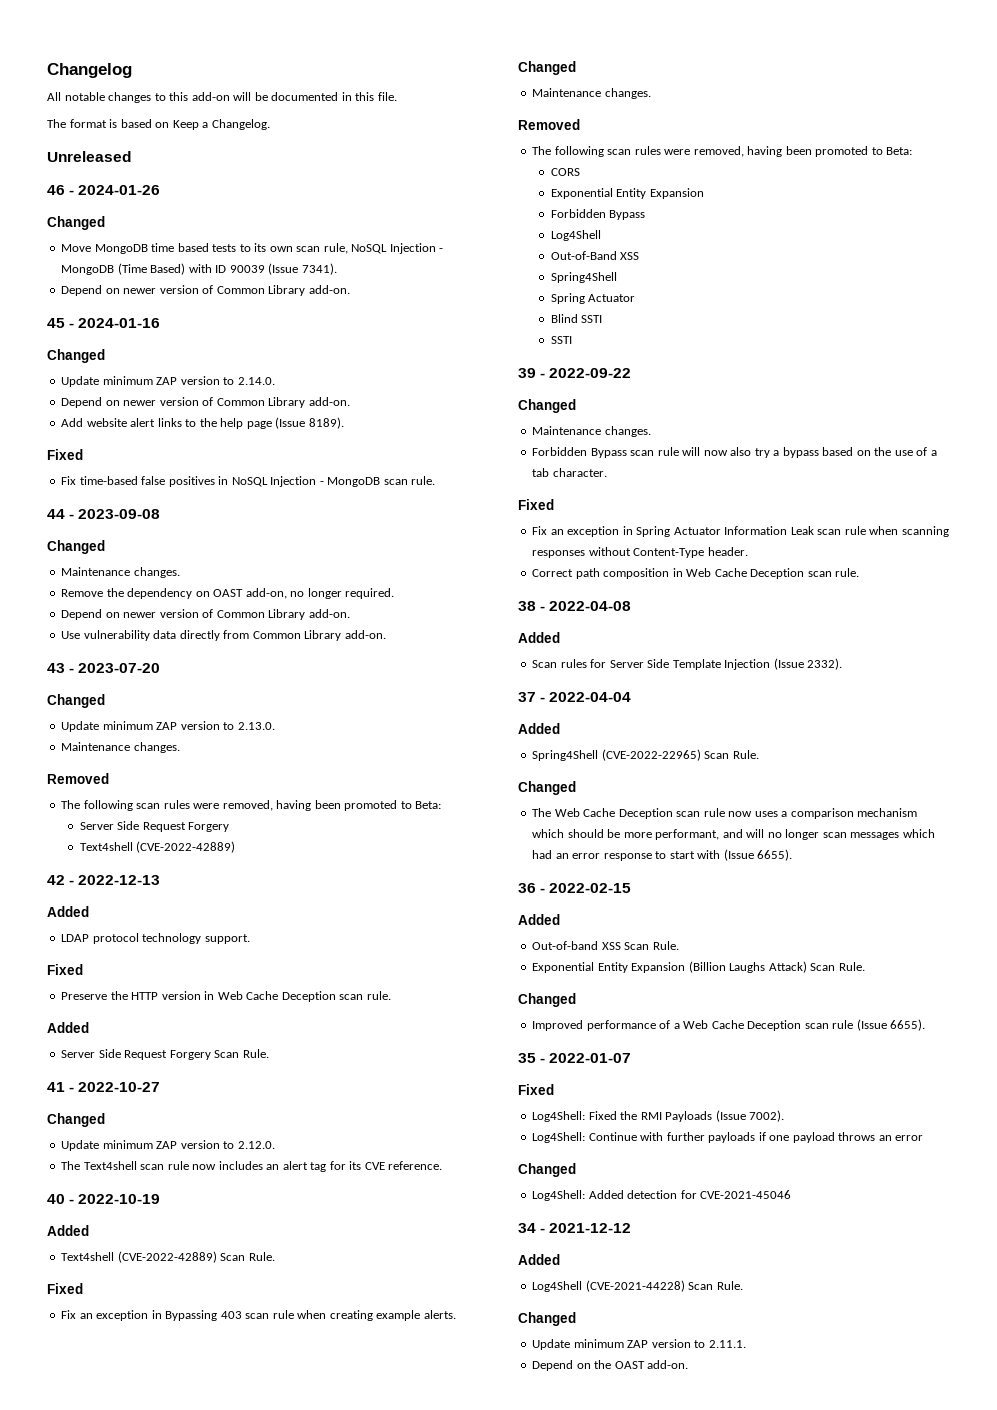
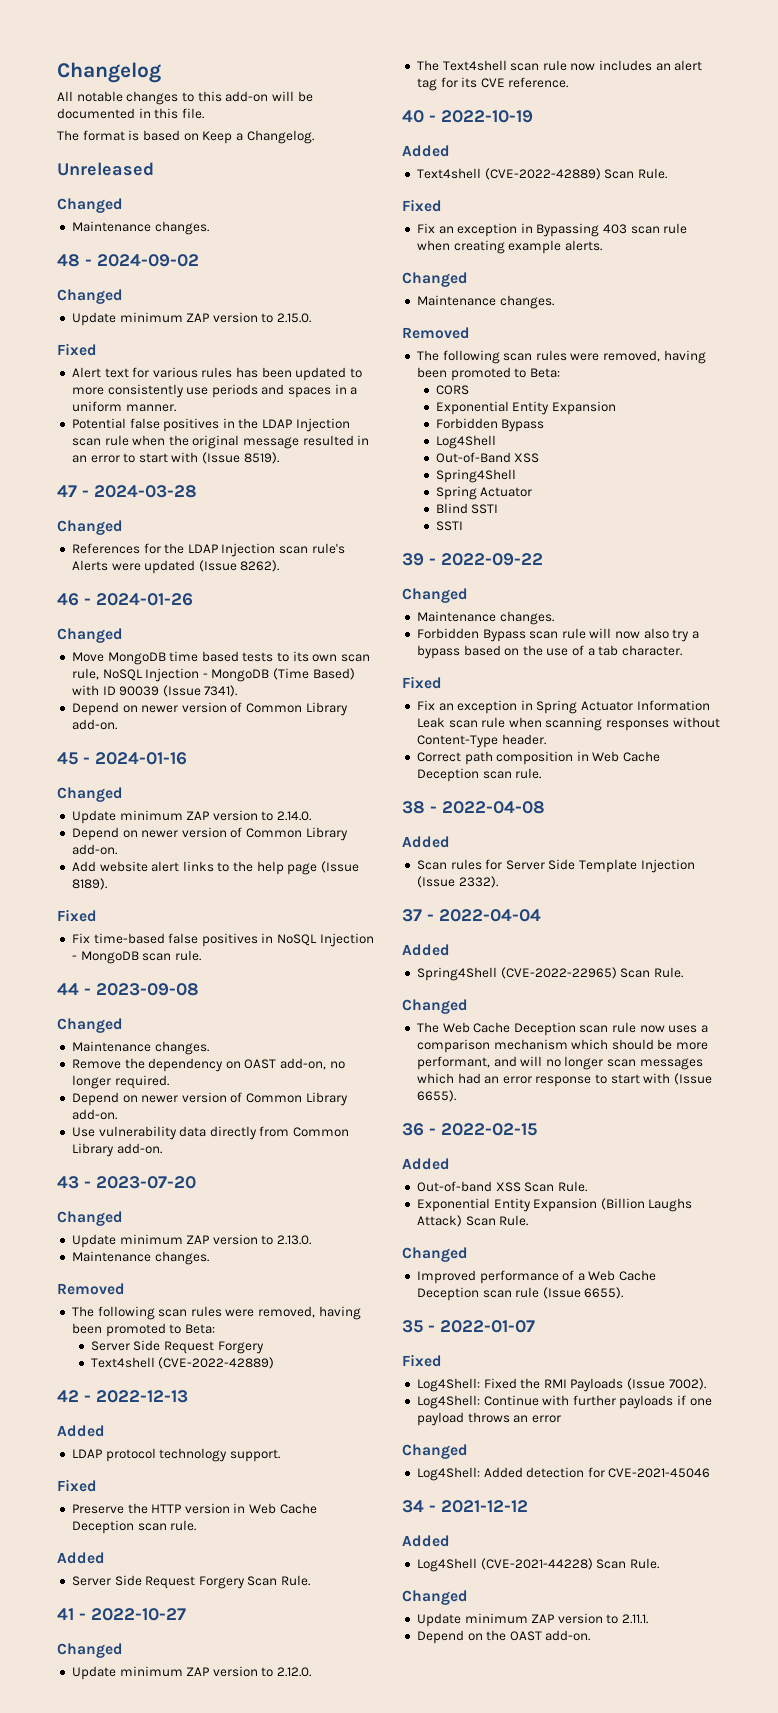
  Unreleased
+ Changed
+ Maintenance changes.
+ 48 - 2024-09-02
+ Changed
+ Update minimum ZAP version to 2.15.0.
+ Fixed
+ Alert text for various rules has been updated to more consistently use periods and spaces in a uniform manner.
+ Potential false positives in the LDAP Injection scan rule when the original message resulted in an error to start with (Issue 8519).
+ 47 - 2024-03-28
+ Changed
+ References for the LDAP Injection scan rule's Alerts were updated (Issue 8262).

